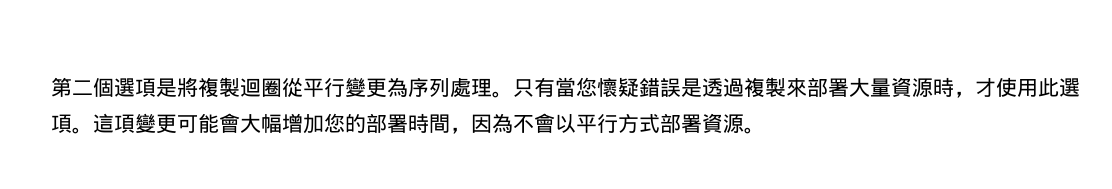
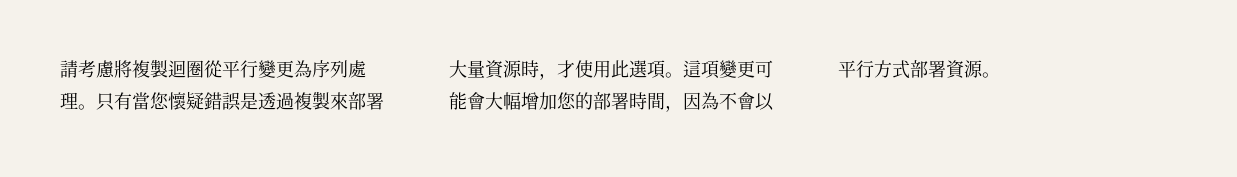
- 第二個選項是將複製迴圈從平行變更為序列處理。
+ 請考慮將複製迴圈從平行變更為序列處理。

